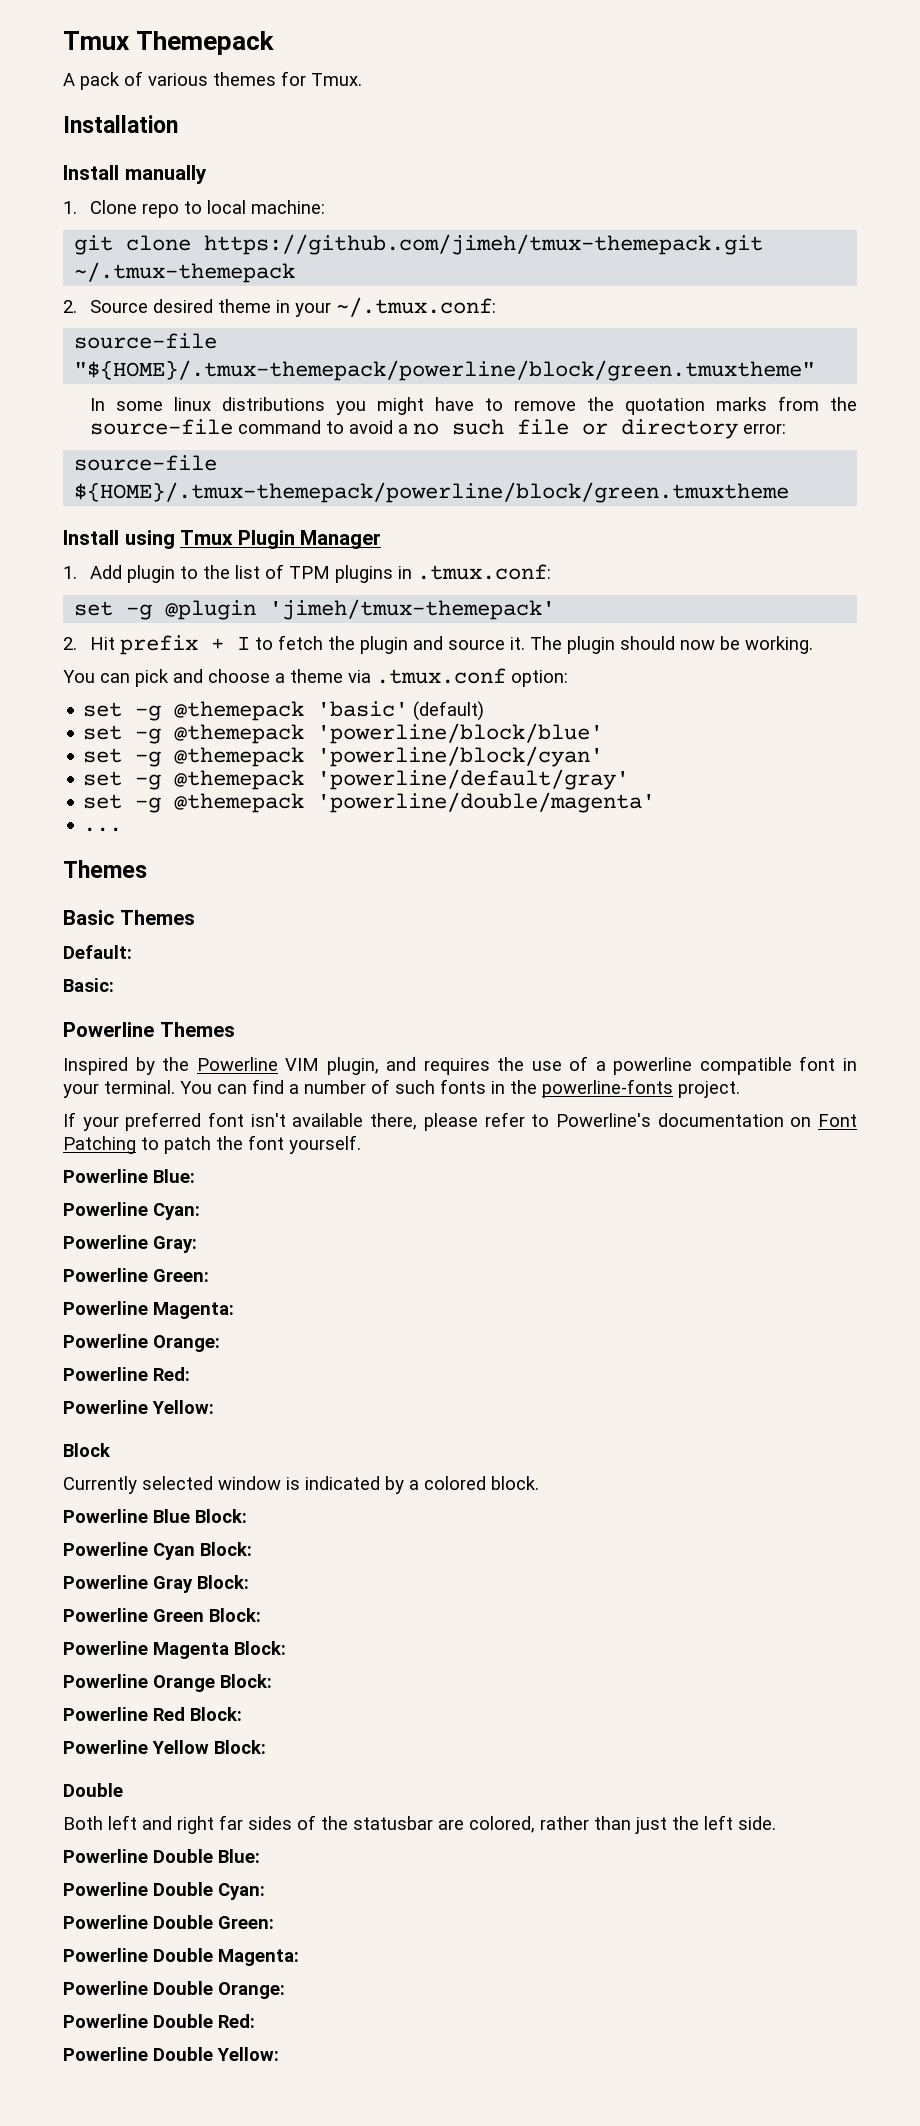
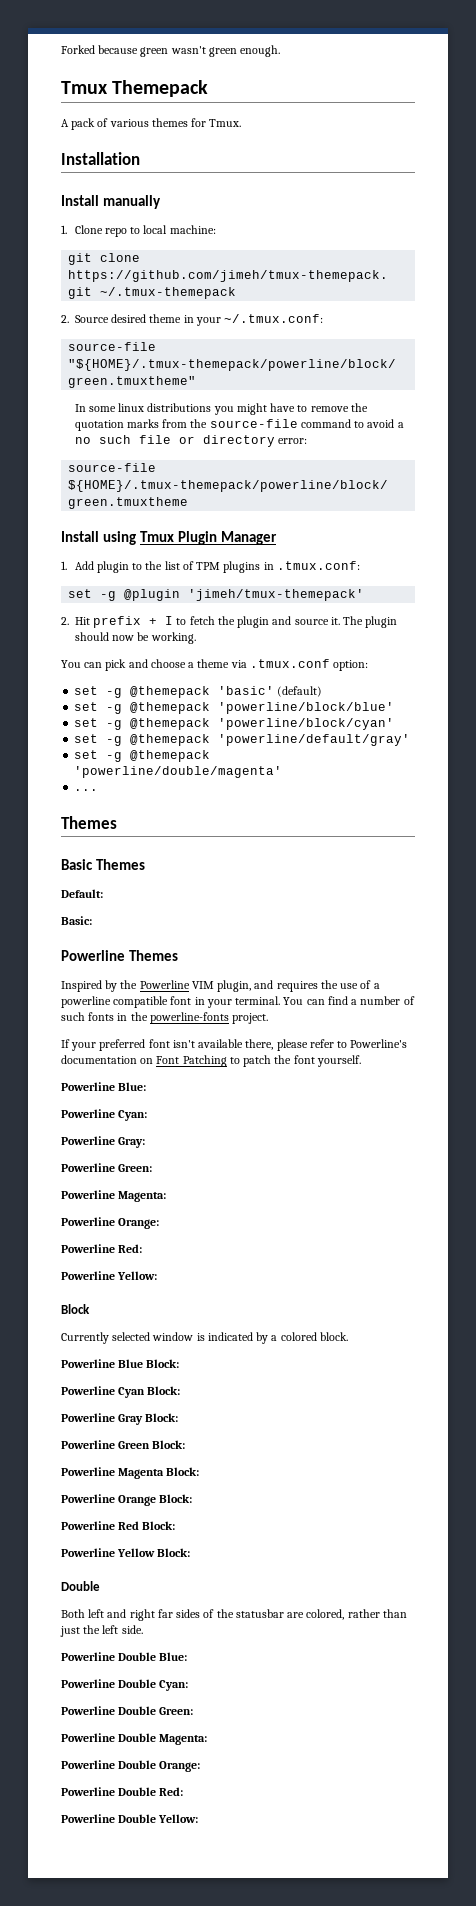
+ Forked because green wasn't green enough.

